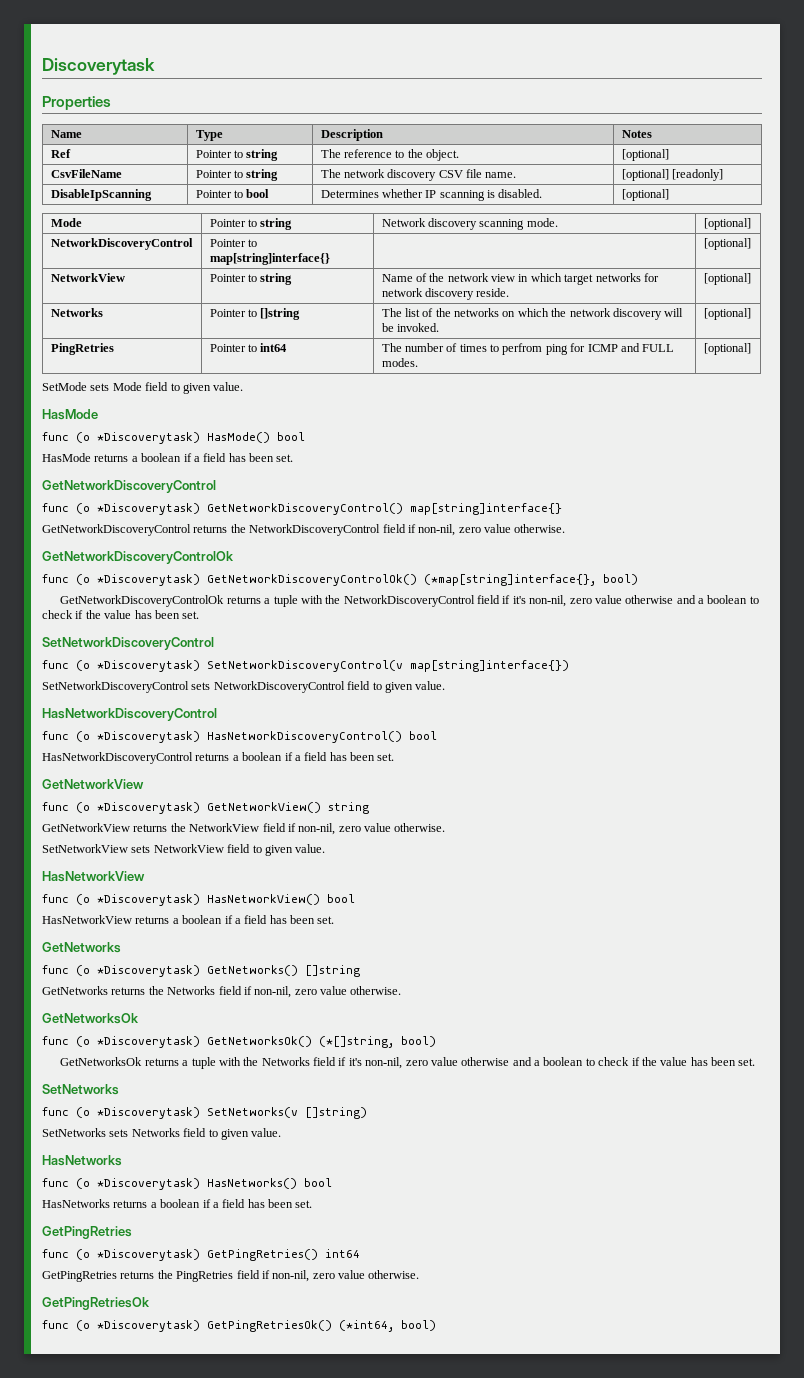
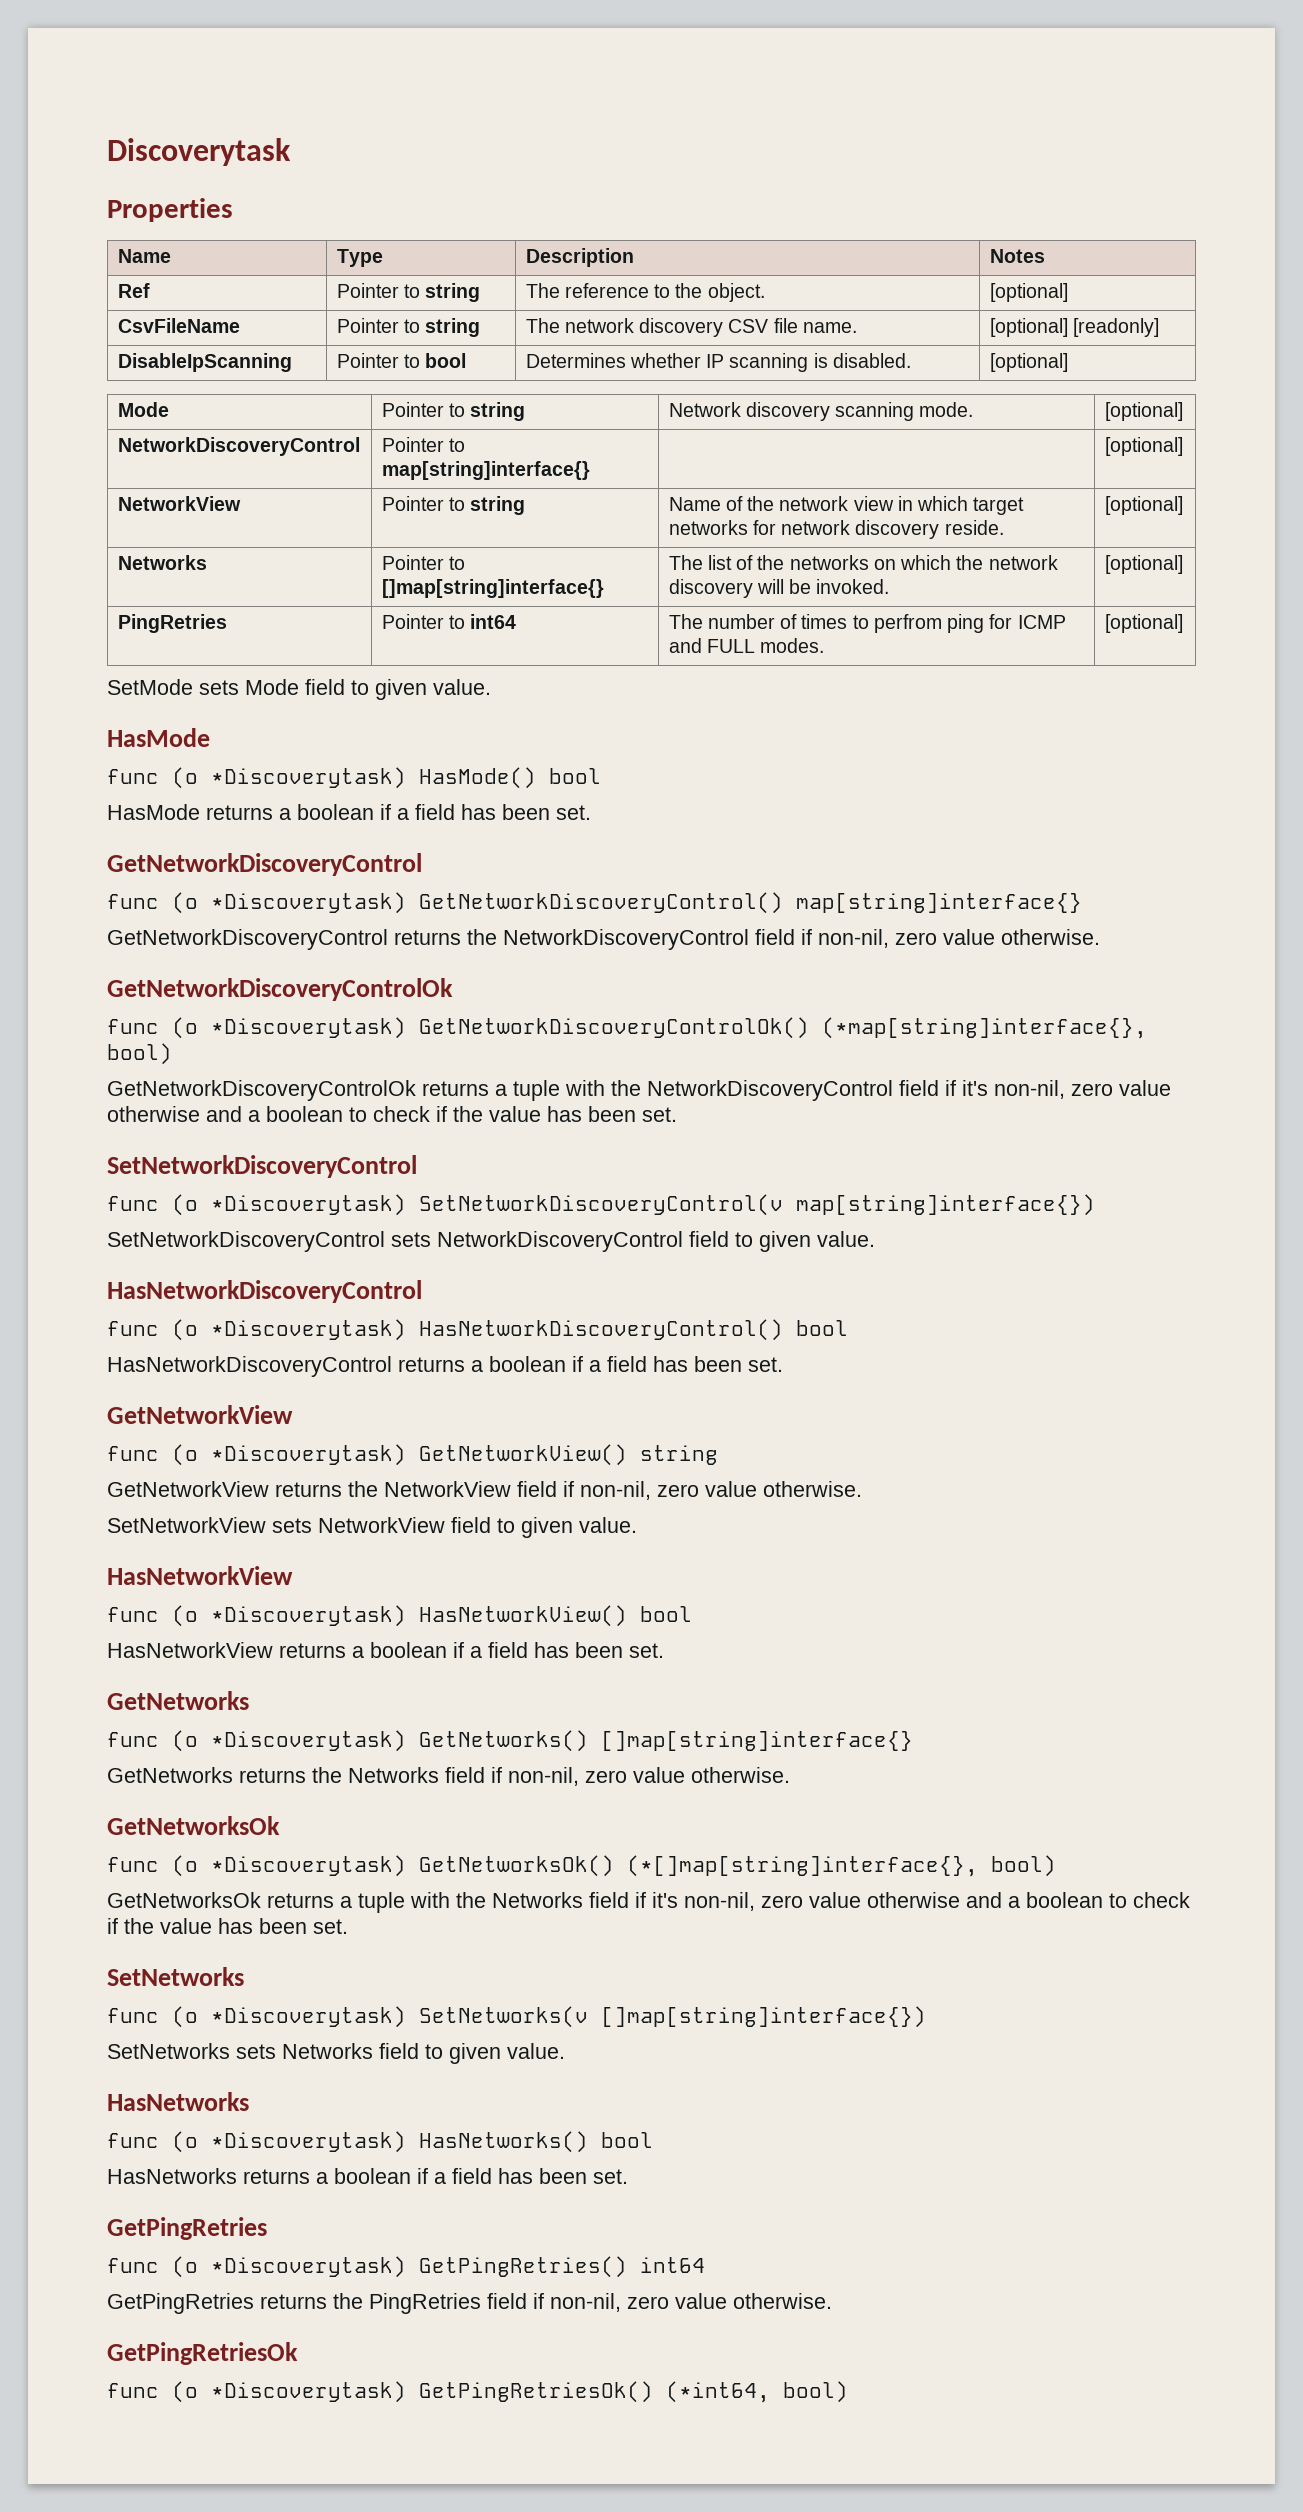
- Networks | Pointer to []string | The list of the networks on which the network discovery will be invoked. | [optional]
+ Networks | Pointer to []map[string]interface{} | The list of the networks on which the network discovery will be invoked. | [optional]
- func (o *Discoverytask) GetNetworks() []string
+ func (o *Discoverytask) GetNetworks() []map[string]interface{}
- func (o *Discoverytask) GetNetworksOk() (*[]string, bool)
+ func (o *Discoverytask) GetNetworksOk() (*[]map[string]interface{}, bool)
- func (o *Discoverytask) SetNetworks(v []string)
+ func (o *Discoverytask) SetNetworks(v []map[string]interface{})

